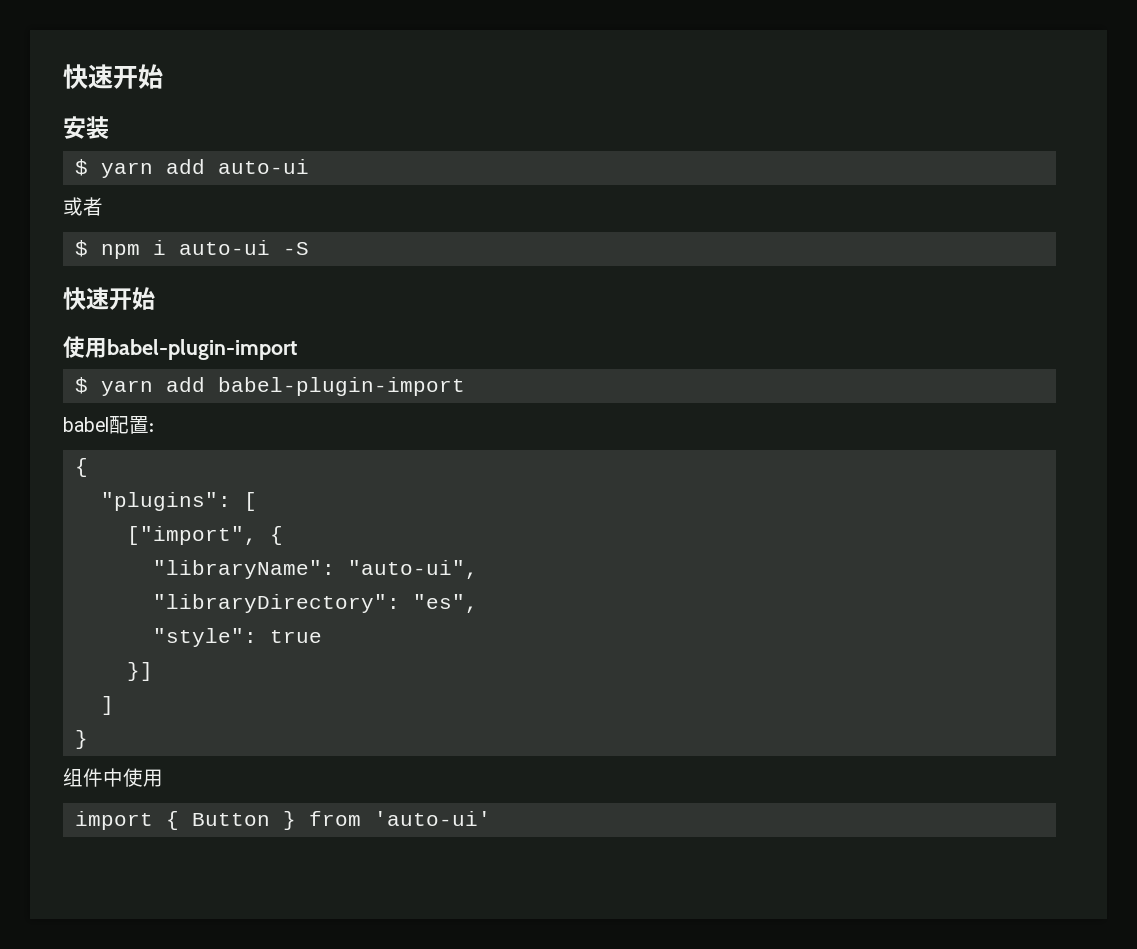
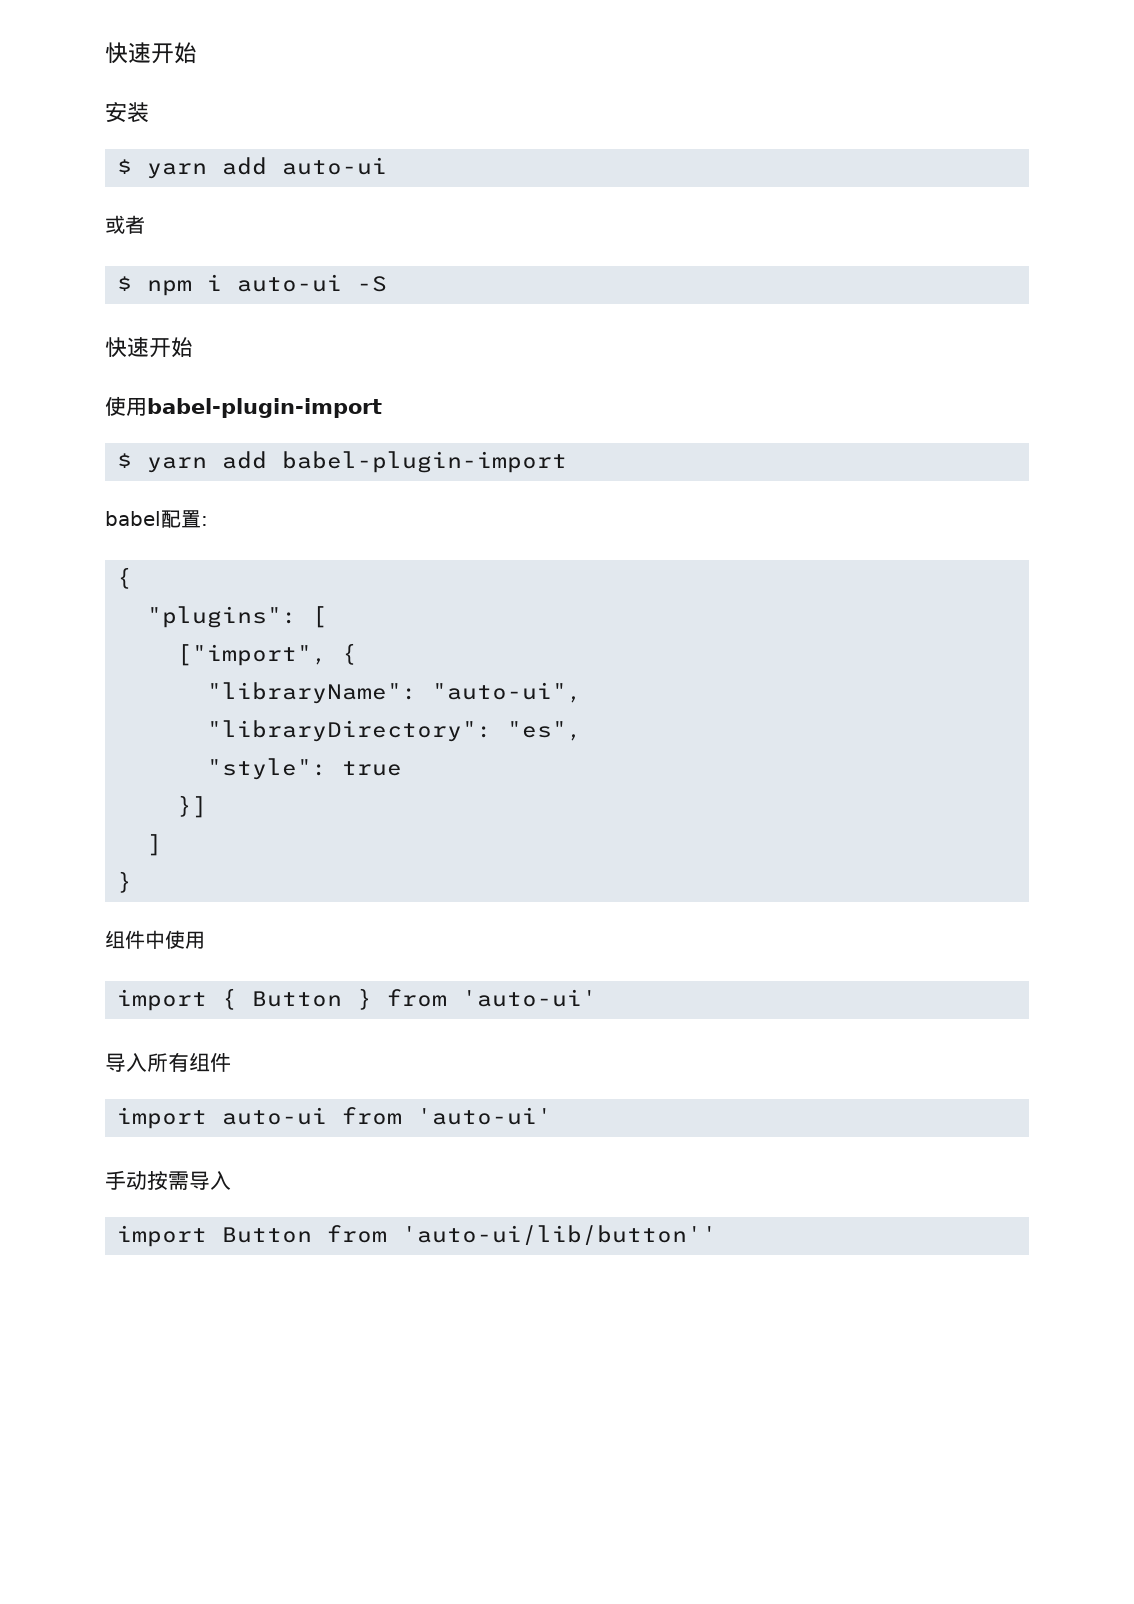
+ 导入所有组件
+ import auto-ui from 'auto-ui'
+ 手动按需导入
+ import Button from 'auto-ui/lib/button''

